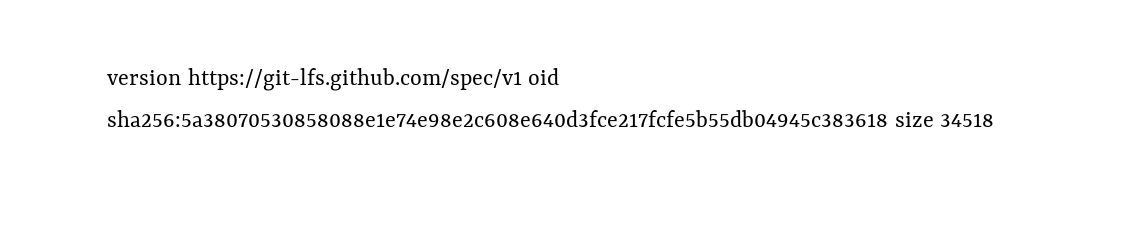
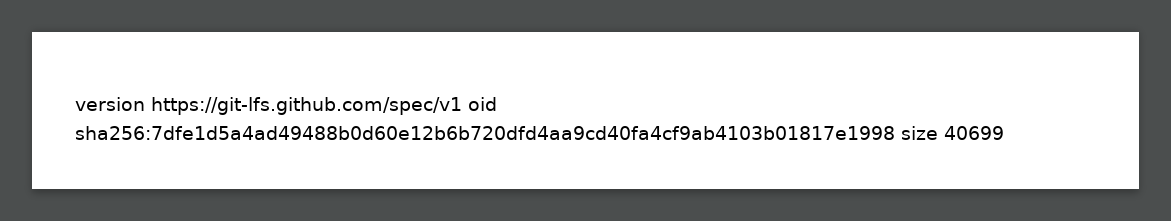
- version https://git-lfs.github.com/spec/v1 oid sha256:5a38070530858088e1e74e98e2c608e640d3fce217fcfe5b55db04945c383618 size 34518
+ version https://git-lfs.github.com/spec/v1 oid sha256:7dfe1d5a4ad49488b0d60e12b6b720dfd4aa9cd40fa4cf9ab4103b01817e1998 size 40699

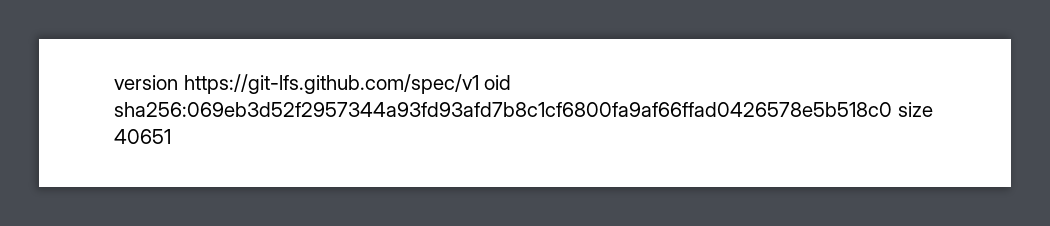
- version https://git-lfs.github.com/spec/v1 oid sha256:7dfe1d5a4ad49488b0d60e12b6b720dfd4aa9cd40fa4cf9ab4103b01817e1998 size 40699
+ version https://git-lfs.github.com/spec/v1 oid sha256:069eb3d52f2957344a93fd93afd7b8c1cf6800fa9af66ffad0426578e5b518c0 size 40651

